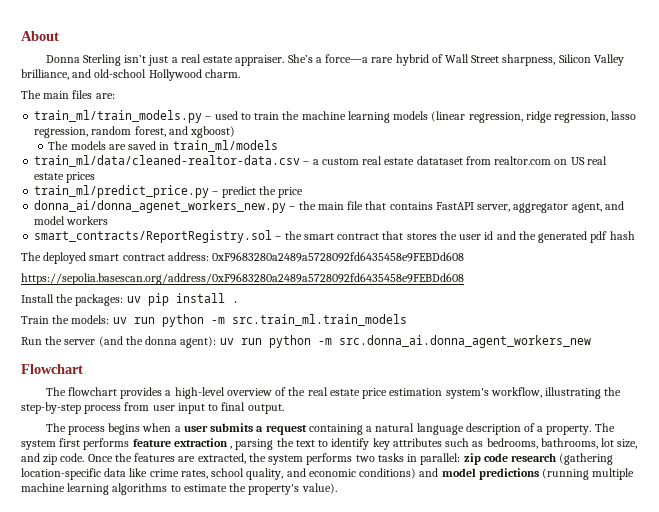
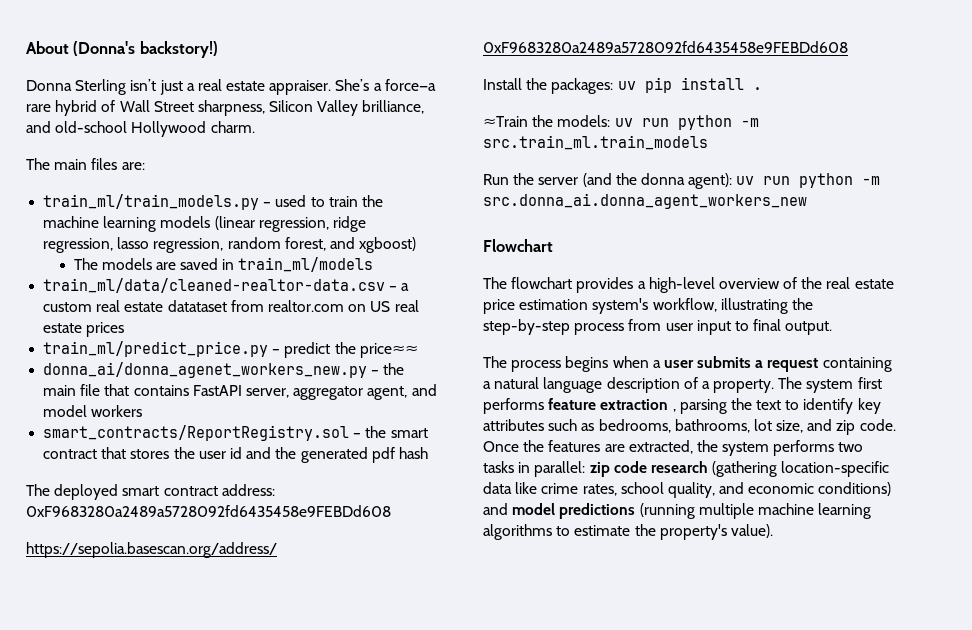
- About
+ About (Donna's backstory!)
- train_ml/predict_price.py – predict the price
+ train_ml/predict_price.py – predict the price≈≈
- Train the models: uv run python -m src.train_ml.train_models
+ ≈Train the models: uv run python -m src.train_ml.train_models

